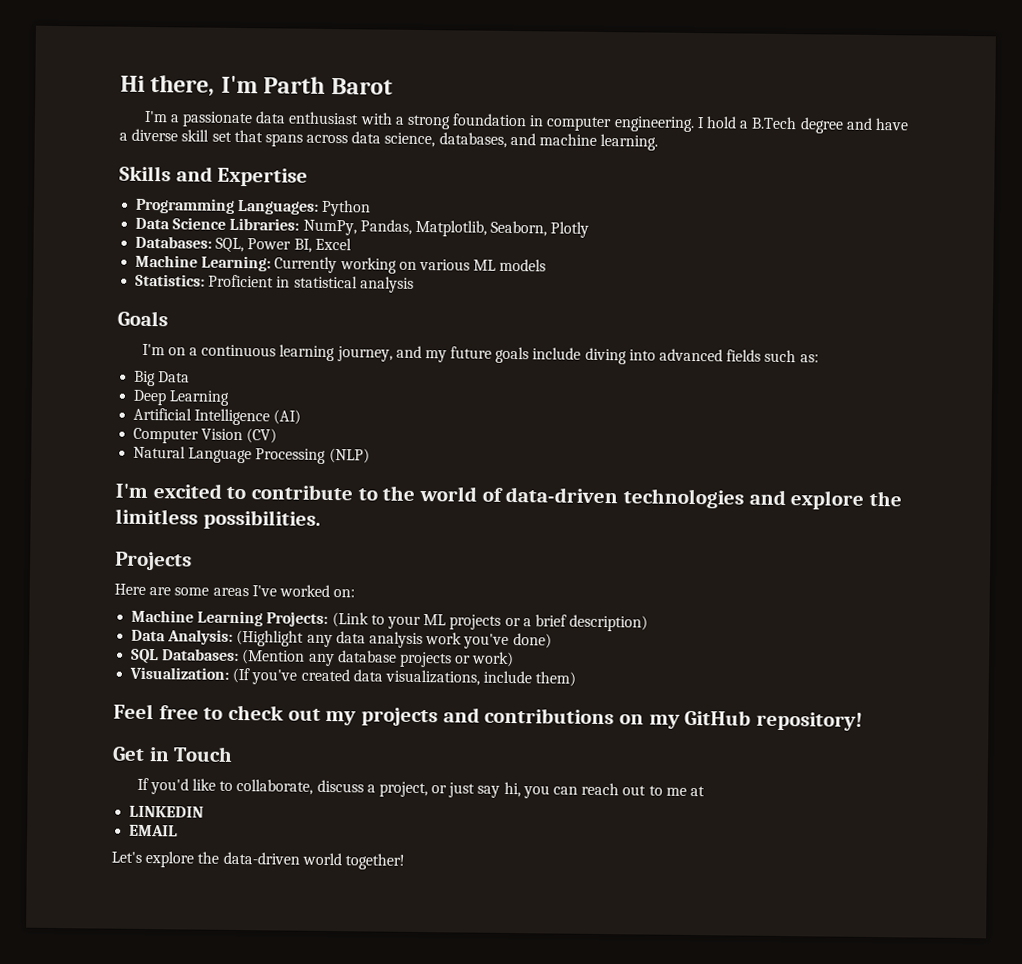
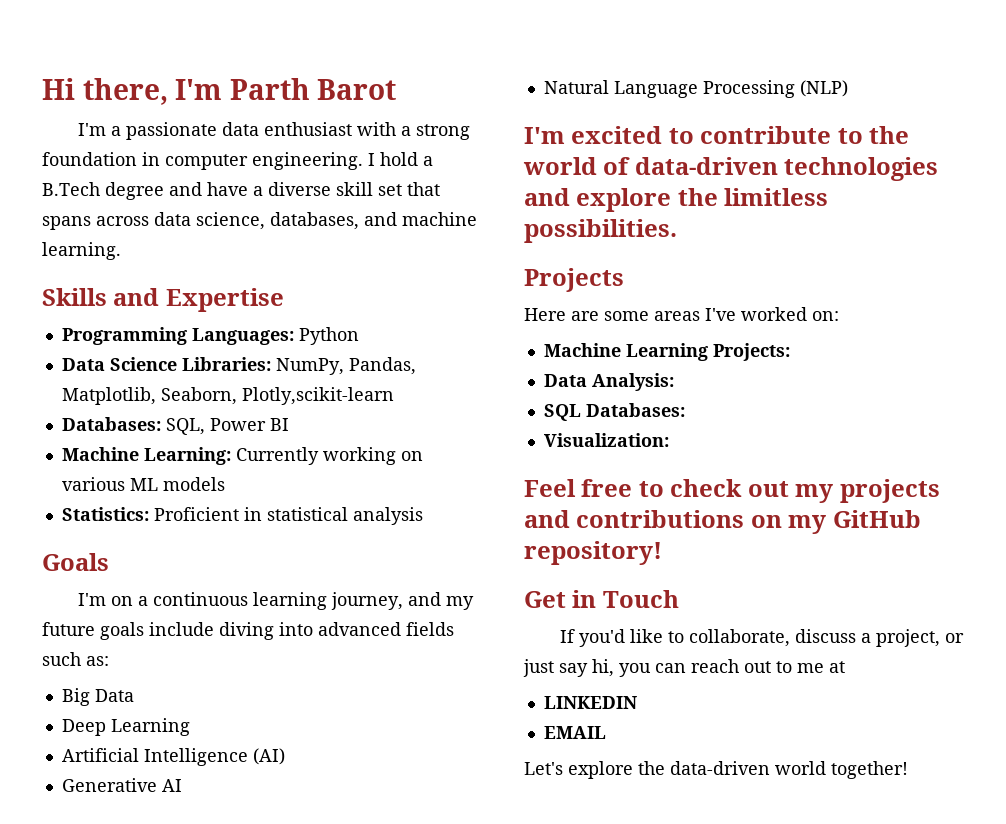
- Data Science Libraries: NumPy, Pandas, Matplotlib, Seaborn, Plotly
+ Data Science Libraries: NumPy, Pandas, Matplotlib, Seaborn, Plotly,scikit-learn
- Databases: SQL, Power BI, Excel
+ Databases: SQL, Power BI
- Computer Vision (CV)
+ Generative AI
- Machine Learning Projects: (Link to your ML projects or a brief description)
- Data Analysis: (Highlight any data analysis work you've done)
- SQL Databases: (Mention any database projects or work)
- Visualization: (If you've created data visualizations, include them)
+ Machine Learning Projects:
+ Data Analysis:
+ SQL Databases:
+ Visualization:

